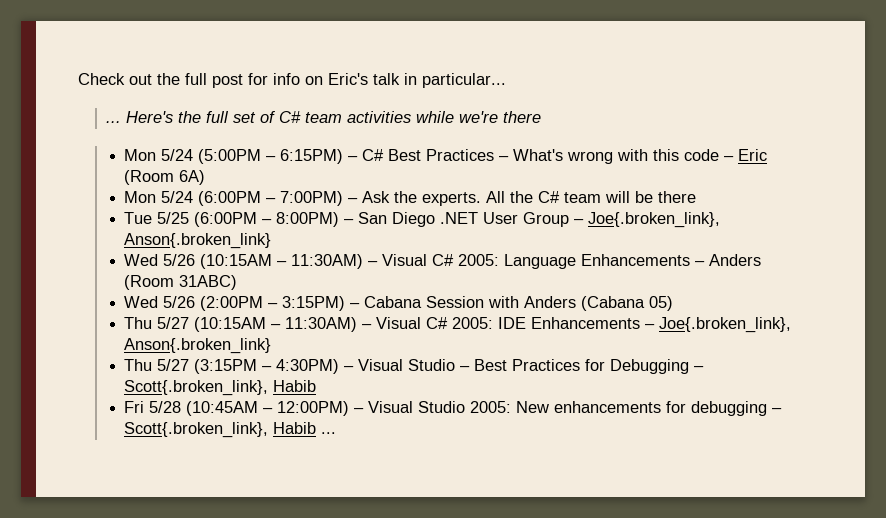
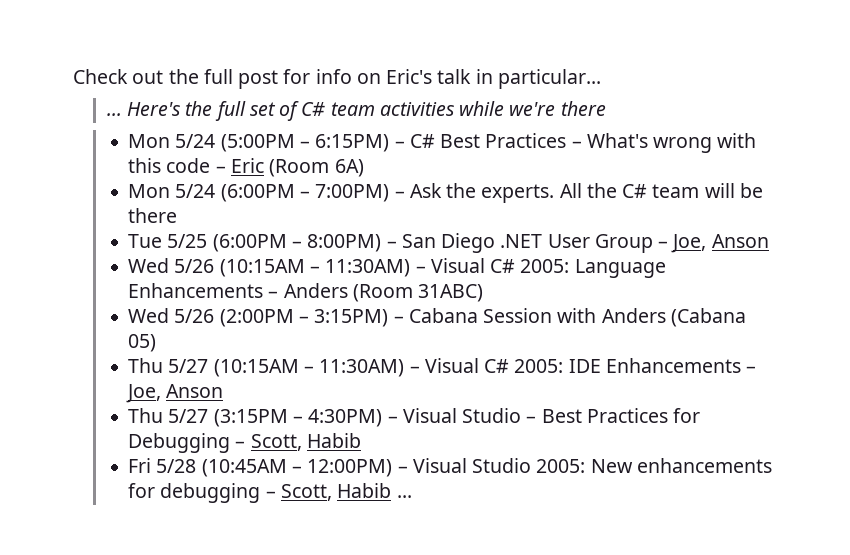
- Tue 5/25 (6:00PM – 8:00PM) – San Diego .NET User Group – Joe{.broken_link}, Anson{.broken_link}
+ Tue 5/25 (6:00PM – 8:00PM) – San Diego .NET User Group – Joe, Anson
- Thu 5/27 (10:15AM – 11:30AM) – Visual C# 2005: IDE Enhancements – Joe{.broken_link}, Anson{.broken_link}
+ Thu 5/27 (10:15AM – 11:30AM) – Visual C# 2005: IDE Enhancements – Joe, Anson
- Thu 5/27 (3:15PM – 4:30PM) – Visual Studio – Best Practices for Debugging – Scott{.broken_link}, Habib
+ Thu 5/27 (3:15PM – 4:30PM) – Visual Studio – Best Practices for Debugging – Scott, Habib
- Fri 5/28 (10:45AM – 12:00PM) – Visual Studio 2005: New enhancements for debugging – Scott{.broken_link}, Habib ...
+ Fri 5/28 (10:45AM – 12:00PM) – Visual Studio 2005: New enhancements for debugging – Scott, Habib ...

